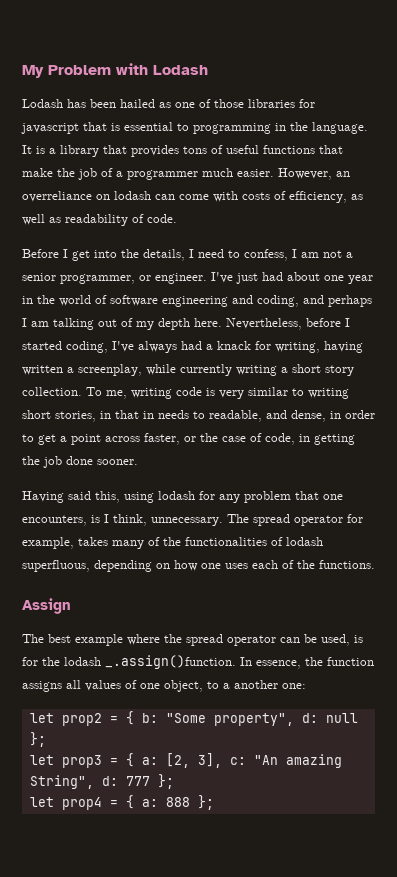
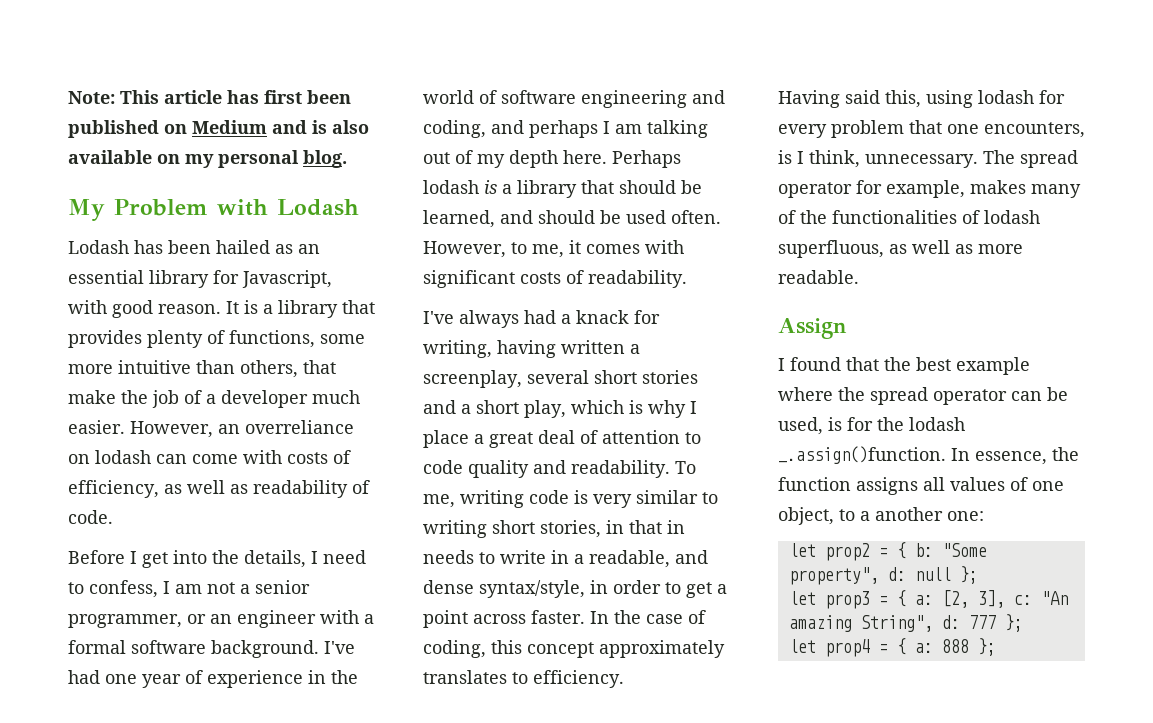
+ Note: This article has first been published on Medium and is also available on my personal blog.
- Lodash has been hailed as one of those libraries for javascript that is essential to programming in the language.
+ Lodash has been hailed as an essential library for Javascript, with good reason.
- It is a library that provides tons of useful functions that make the job of a programmer much easier.
+ It is a library that provides plenty of functions, some more intuitive than others, that make the job of a developer much easier.
- Before I get into the details, I need to confess, I am not a senior programmer, or engineer. I've just had about one year in the world of software engineering and coding, and perhaps I am talking out of my depth here.
+ Before I get into the details, I need to confess, I am not a senior programmer, or an engineer with a formal software background. I've had one year of experience in the world of software engineering and coding, and perhaps I am talking out of my depth here.
- Nevertheless, before I started coding, I've always had a knack for writing, having written a screenplay, while currently writing a short story collection.
+ Perhaps lodash is a library that should be learned, and should be used often. However, to me, it comes with significant costs of readability.
+ I've always had a knack for writing, having written a screenplay, several short stories and a short play, which is why I place a great deal of attention to code quality and readability.
- To me, writing code is very similar to writing short stories, in that in needs to readable, and dense, in order to get a point across faster, or the case of code, in getting the job done sooner.
+ To me, writing code is very similar to writing short stories, in that in needs to write in a readable, and dense syntax/style, in order to get a point across faster. In the case of coding, this concept approximately translates to efficiency.
- Having said this, using lodash for any problem that one encounters, is I think, unnecessary.
+ Having said this, using lodash for every problem that one encounters, is I think, unnecessary.
- The spread operator for example, takes many of the functionalities of lodash superfluous, depending on how one uses each of the functions.
+ The spread operator for example, makes many of the functionalities of lodash superfluous, as well as more readable.
  Assign
- The best example where the spread operator can be used, is for the lodash _.assign()function. In essence, the function assigns all values of one object, to a another one:
+ I found that the best example where the spread operator can be used, is for the lodash _.assign()function. In essence, the function assigns all values of one object, to a another one:

